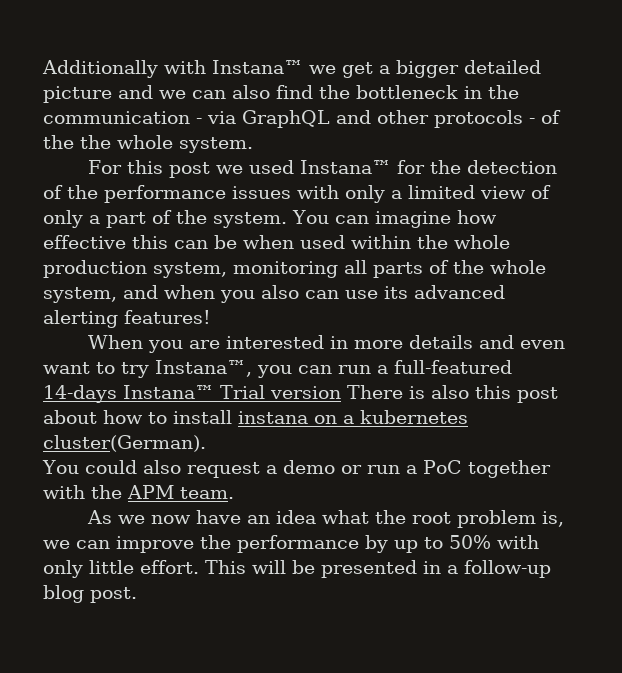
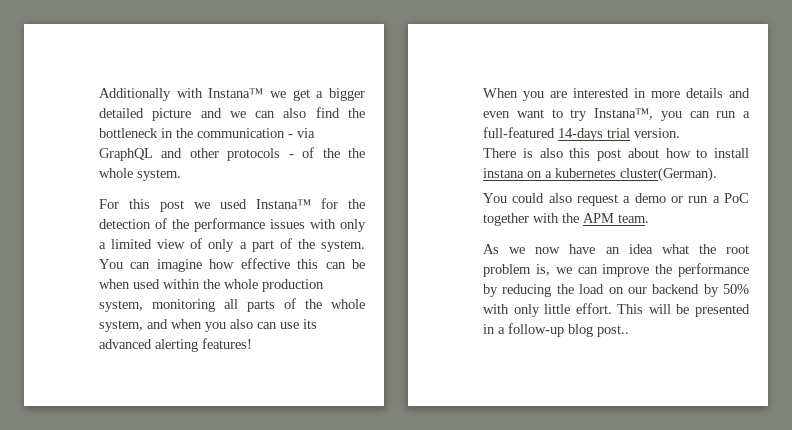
- When you are interested in more details and even want to try Instana™, you can run a full-featured 14-days Instana™ Trial version There is also this post about how to install instana on a kubernetes cluster(German).
+ When you are interested in more details and even want to try Instana™, you can run a full-featured 14-days trial version.
+ There is also this post about how to install instana on a kubernetes cluster(German).
- As we now have an idea what the root problem is, we can improve the performance by up to 50% with only little effort.
+ As we now have an idea what the root problem is, we can improve the performance by reducing the load on our backend by 50% with only little effort.
- This will be presented in a follow-up blog post.
+ This will be presented in a follow-up blog post..

